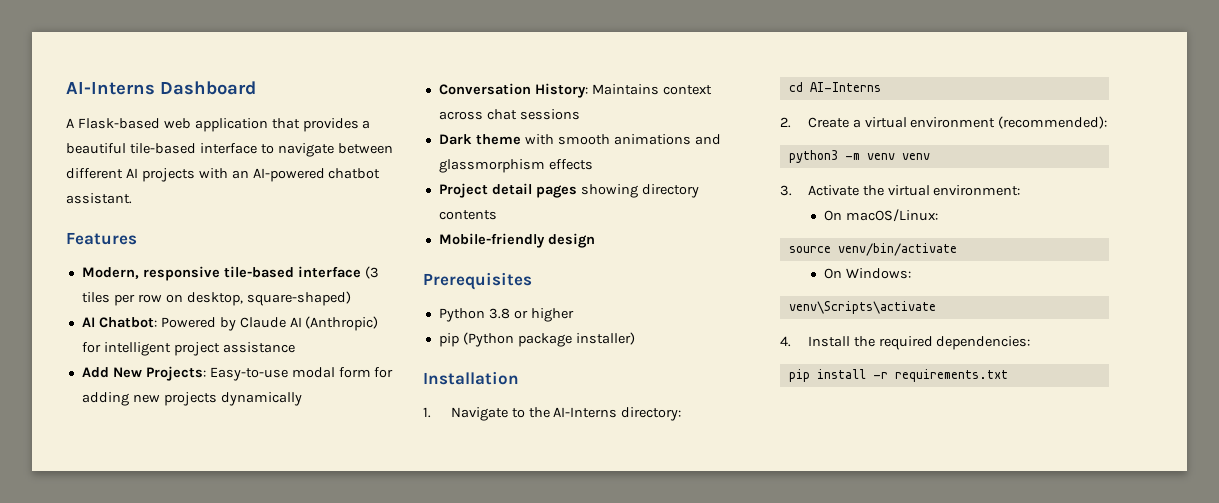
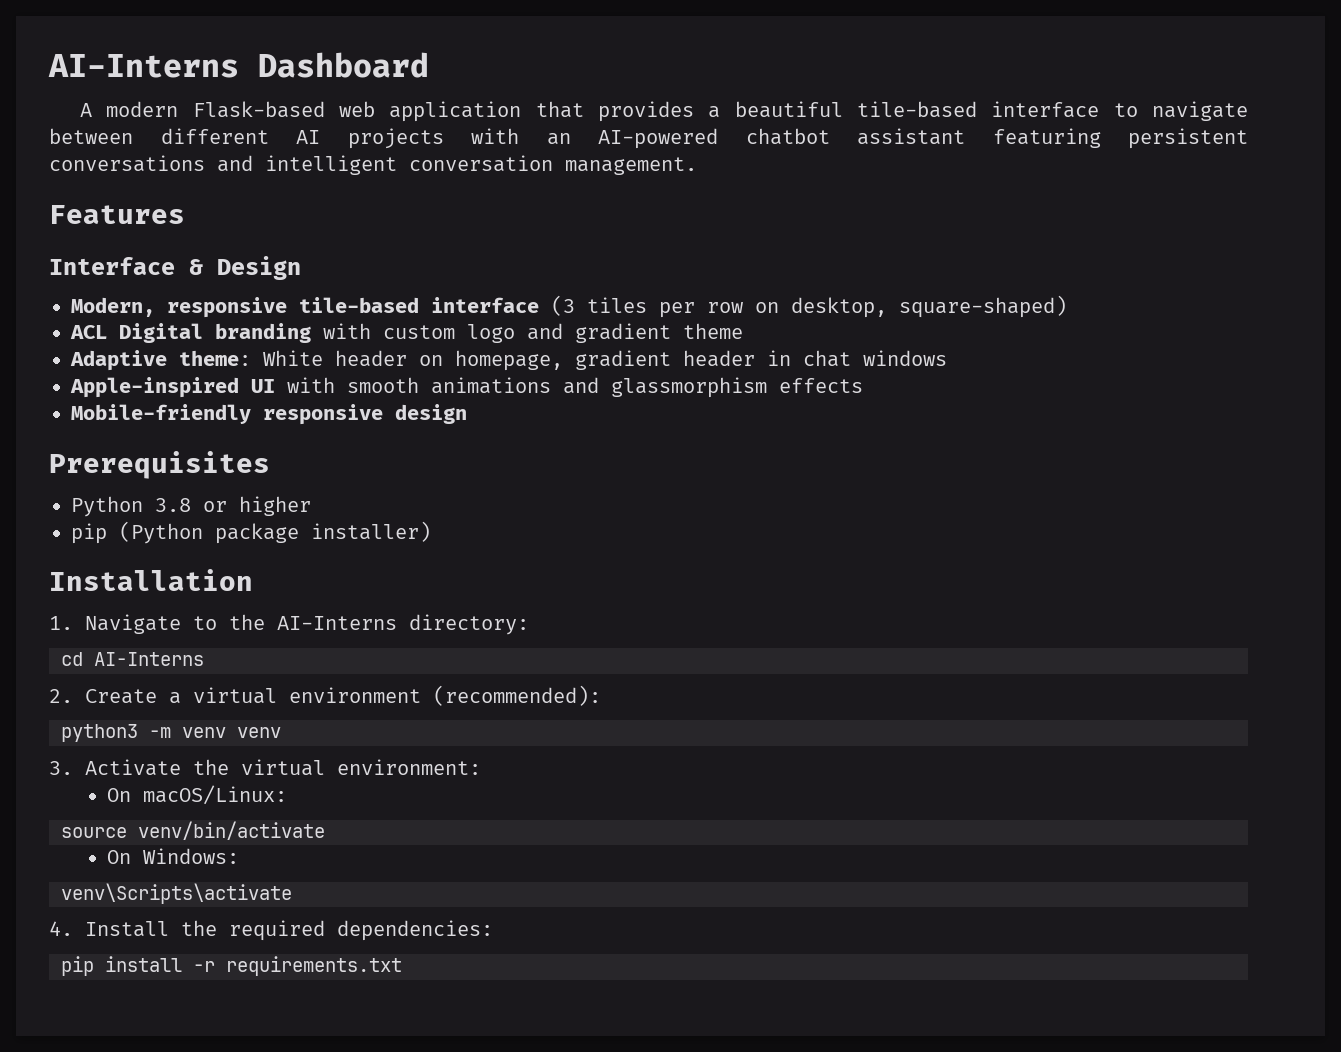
- A Flask-based web application that provides a beautiful tile-based interface to navigate between different AI projects with an AI-powered chatbot assistant.
+ A modern Flask-based web application that provides a beautiful tile-based interface to navigate between different AI projects with an AI-powered chatbot assistant featuring persistent conversations and intelligent conversation management.
  Features
+ Interface & Design
- AI Chatbot: Powered by Claude AI (Anthropic) for intelligent project assistance
- Add New Projects: Easy-to-use modal form for adding new projects dynamically
- Conversation History: Maintains context across chat sessions
- Dark theme with smooth animations and glassmorphism effects
+ ACL Digital branding with custom logo and gradient theme
+ Adaptive theme: White header on homepage, gradient header in chat windows
+ Apple-inspired UI with smooth animations and glassmorphism effects
- Project detail pages showing directory contents
- Mobile-friendly design
+ Mobile-friendly responsive design

